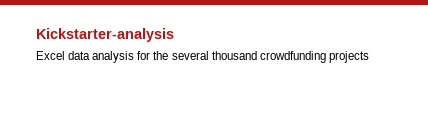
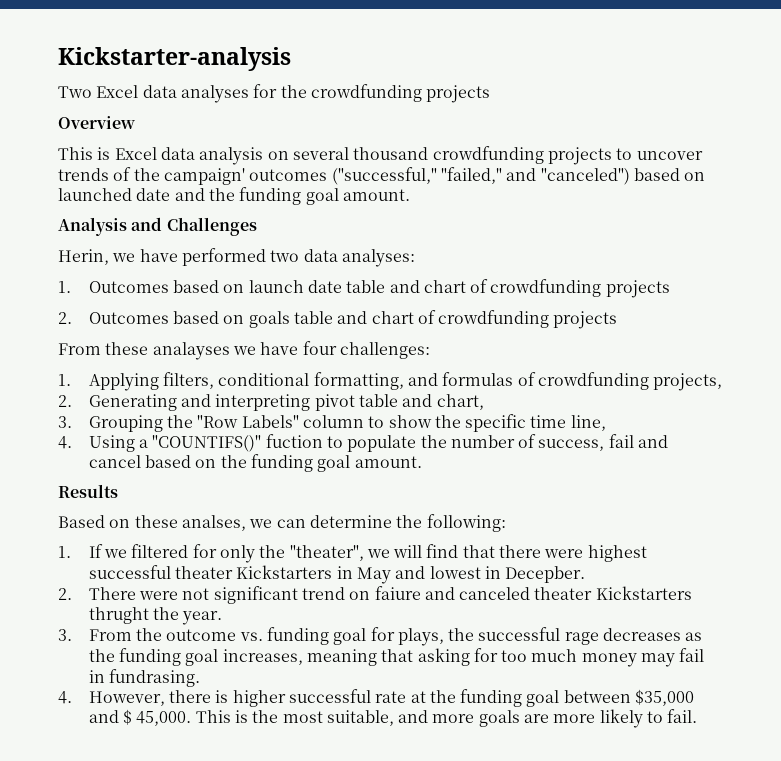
- Excel data analysis for the several thousand crowdfunding projects
+ Two Excel data analyses for the crowdfunding projects
+ Overview
+ This is Excel data analysis on several thousand crowdfunding projects to uncover trends of the campaign' outcomes ("successful," "failed," and "canceled") based on launched date and the funding goal amount.
+ Analysis and Challenges
+ Herin, we have performed two data analyses:
+ 1. Outcomes based on launch date table and chart of crowdfunding projects
+ 2. Outcomes based on goals table and chart of crowdfunding projects
+ From these analayses we have four challenges:
+ 1. Applying filters, conditional formatting, and formulas of crowdfunding projects,
+ 2. Generating and interpreting pivot table and chart,
+ 3. Grouping the "Row Labels" column to show the specific time line,
+ 4. Using a "COUNTIFS()" fuction to populate the number of success, fail and cancel based on the funding goal amount.
+ Results
+ Based on these analses, we can determine the following:
+ 1. If we filtered for only the "theater", we will find that there were highest successful theater Kickstarters in May and lowest in Decepber.
+ 2. There were not significant trend on faiure and canceled theater Kickstarters thrught the year.
+ 3. From the outcome vs. funding goal for plays, the successful rage decreases as the funding goal increases, meaning that asking for too much money may fail in fundrasing.
+ 4. However, there is higher successful rate at the funding goal between $35,000 and $ 45,000. This is the most suitable, and more goals are more likely to fail.

